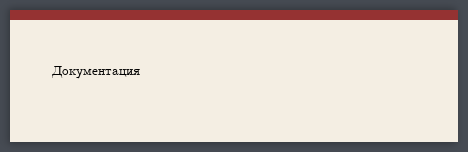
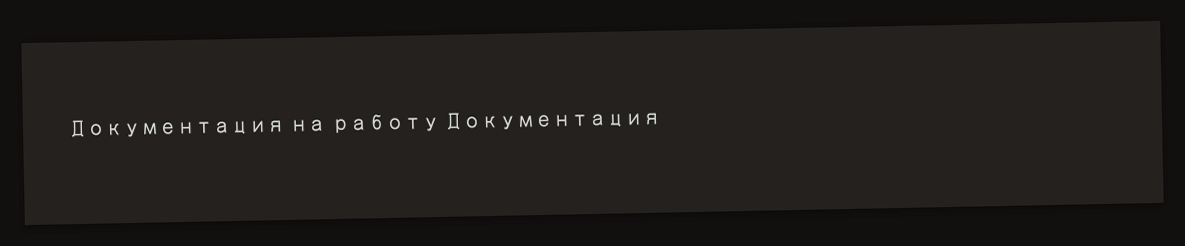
- Документация
+ Документация на работу Документация

